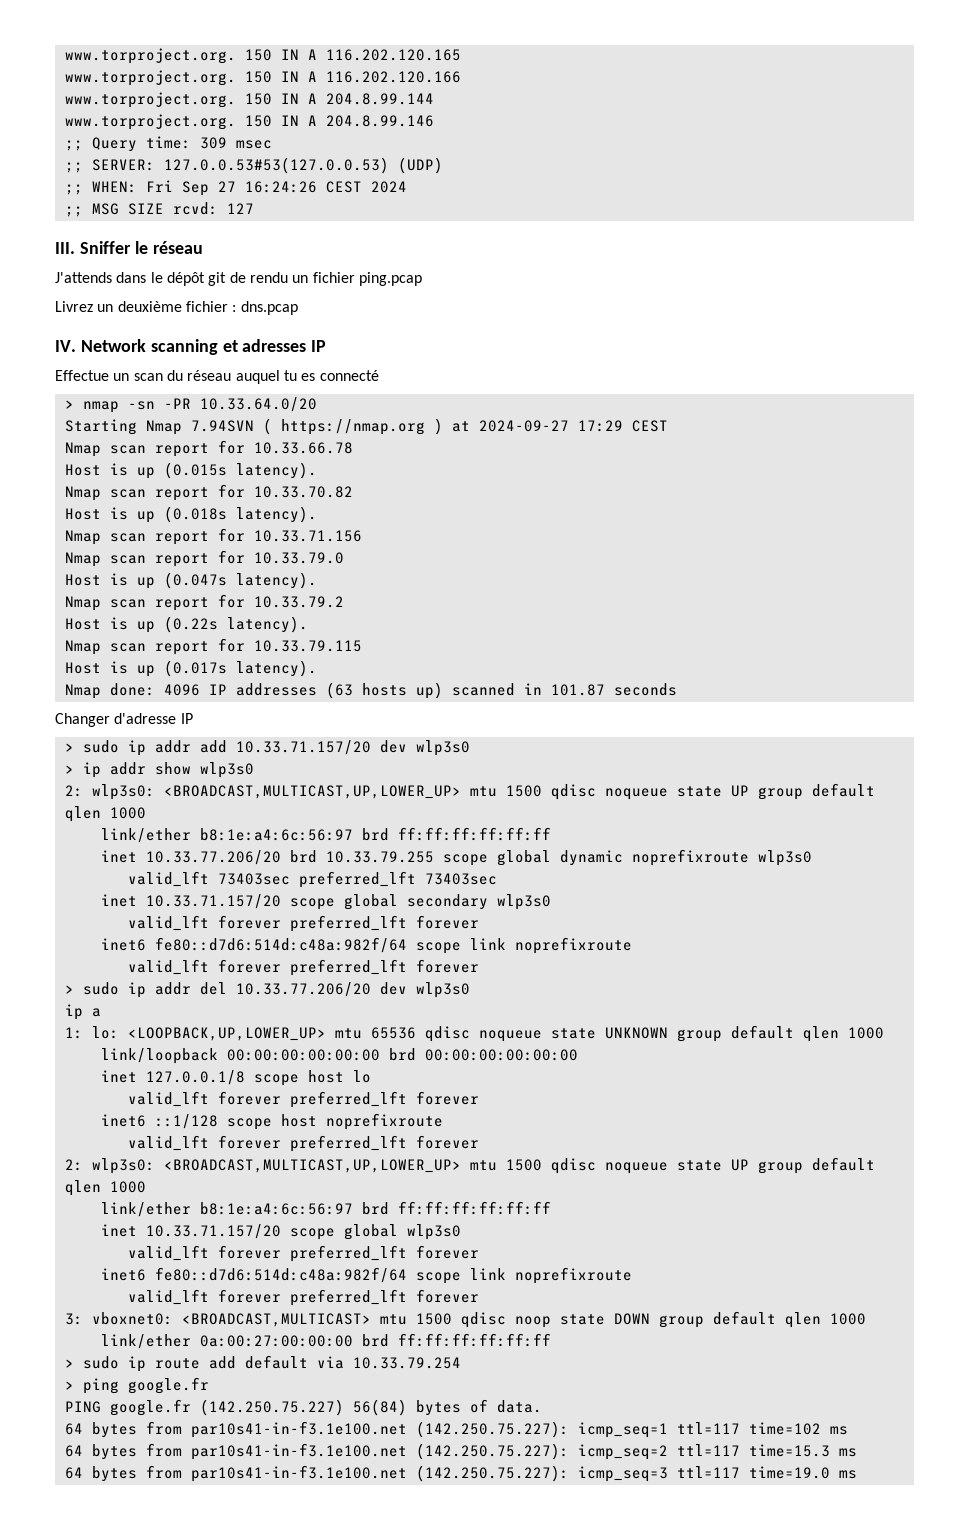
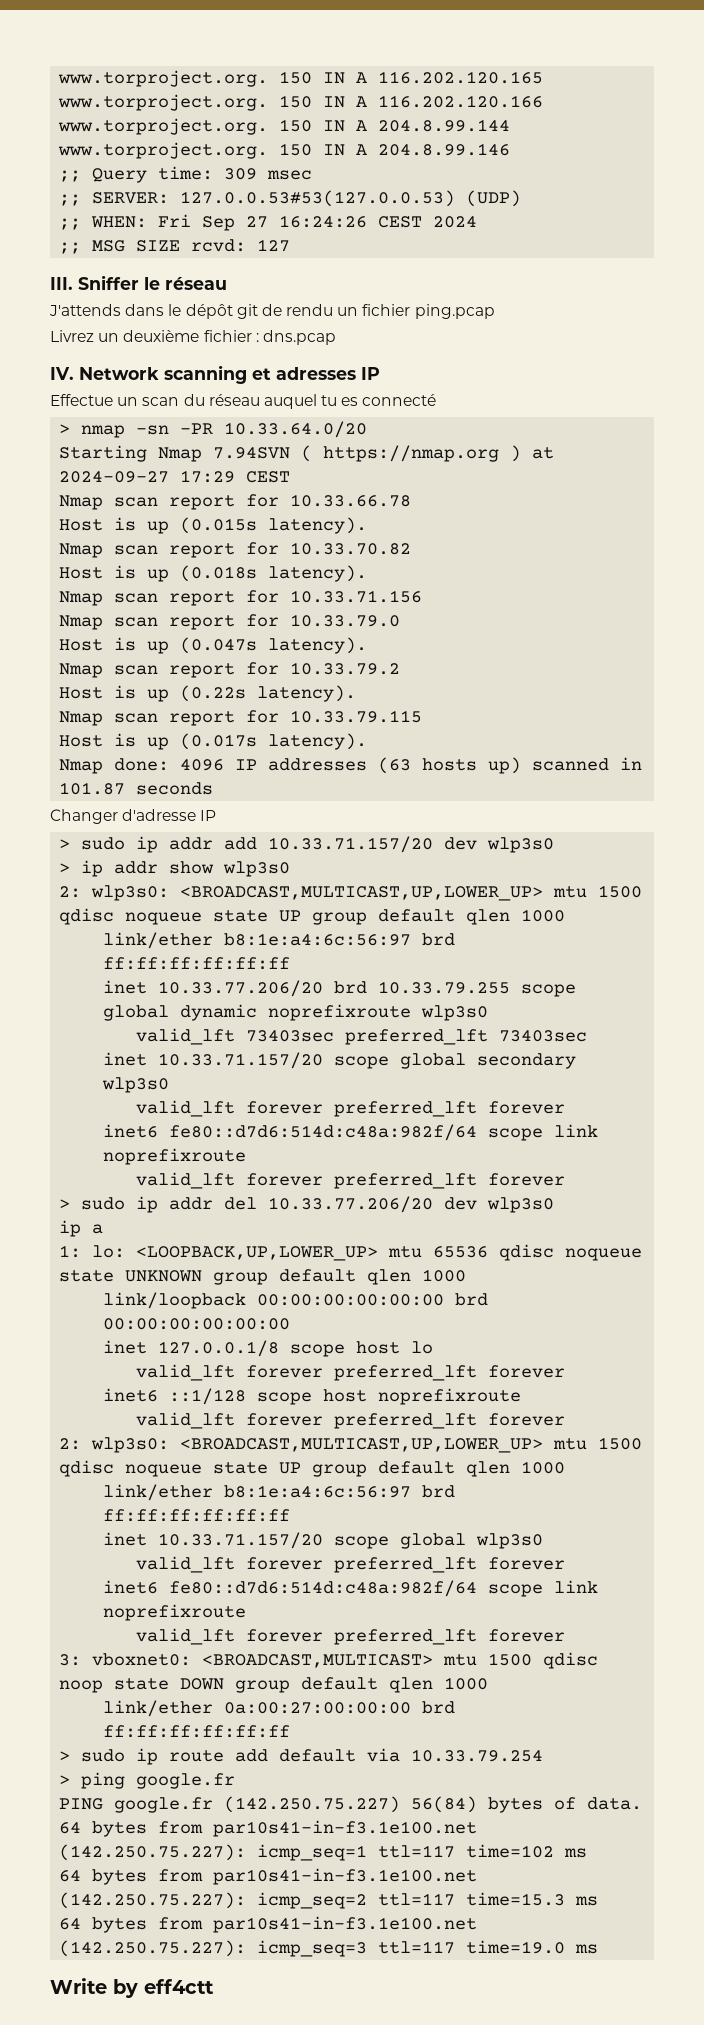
+ Write by eff4ctt

